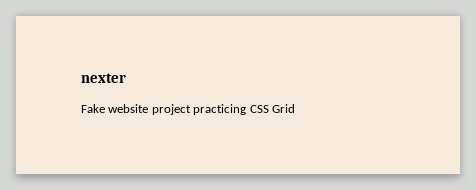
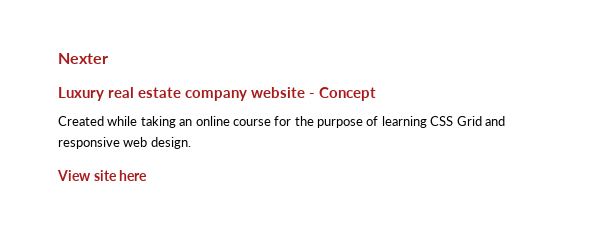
- nexter
- Fake website project practicing CSS Grid
+ Nexter
+ Luxury real estate company website - Concept
+ Created while taking an online course for the purpose of learning CSS Grid and responsive web design.
+ View site here

